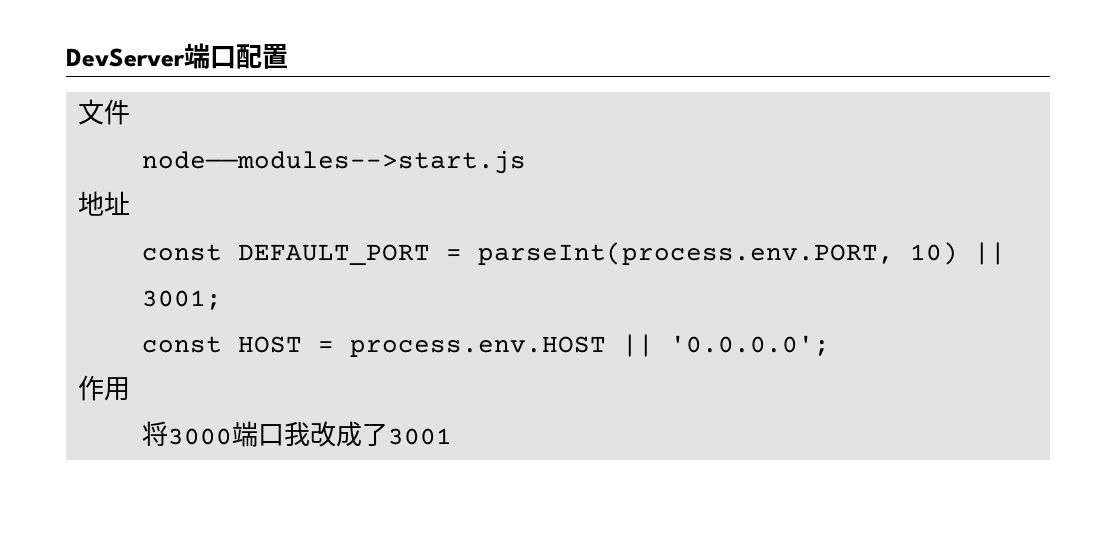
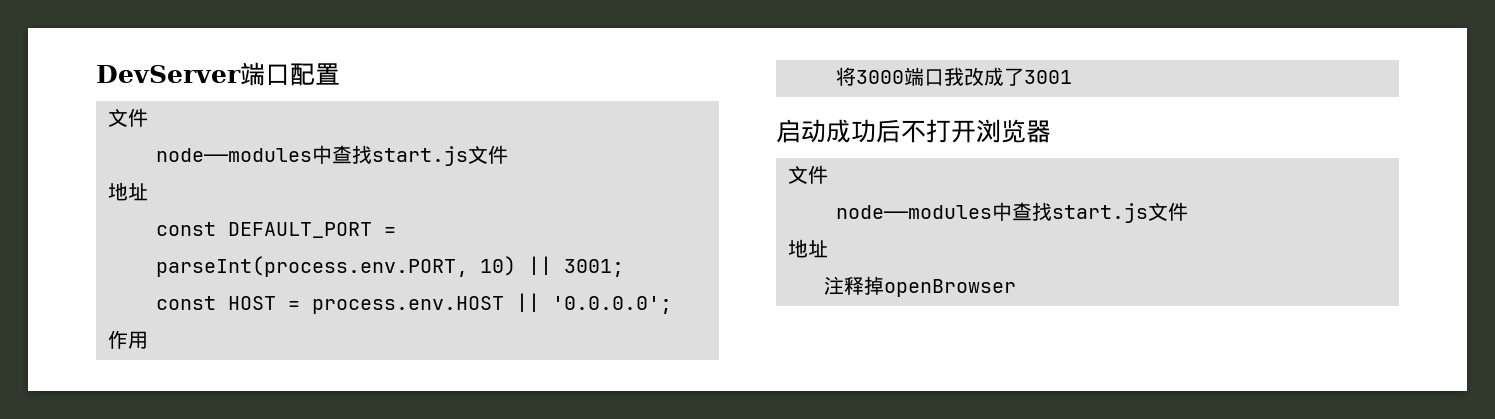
  DevServer端口配置
  文件
- node——modules-->start.js
+ node——modules中查找start.js文件
+ 启动成功后不打开浏览器
+ 文件
+ node——modules中查找start.js文件
+ 地址
+ 注释掉openBrowser

